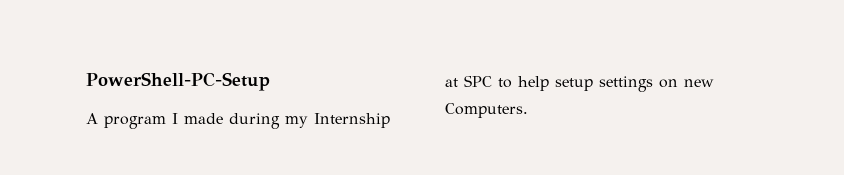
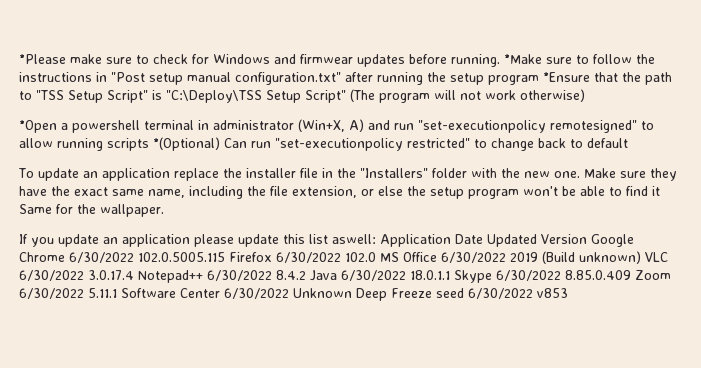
- PowerShell-PC-Setup
- A program I made during my Internship at SPC to help setup settings on new Computers.
+ *Please make sure to check for Windows and firmwear updates before running. *Make sure to follow the instructions in "Post setup manual configuration.txt" after running the setup program *Ensure that the path to "TSS Setup Script" is "C:\Deploy\TSS Setup Script" (The program will not work otherwise)
+ *Open a powershell terminal in administrator (Win+X, A) and run "set-executionpolicy remotesigned" to allow running scripts *(Optional) Can run "set-executionpolicy restricted" to change back to default
+ To update an application replace the installer file in the "Installers" folder with the new one. Make sure they have the exact same name, including the file extension, or else the setup program won't be able to find it Same for the wallpaper.
+ If you update an application please update this list aswell: Application Date Updated Version Google Chrome 6/30/2022 102.0.5005.115 Firefox 6/30/2022 102.0 MS Office 6/30/2022 2019 (Build unknown) VLC 6/30/2022 3.0.17.4 Notepad++ 6/30/2022 8.4.2 Java 6/30/2022 18.0.1.1 Skype 6/30/2022 8.85.0.409 Zoom 6/30/2022 5.11.1 Software Center 6/30/2022 Unknown Deep Freeze seed 6/30/2022 v853

